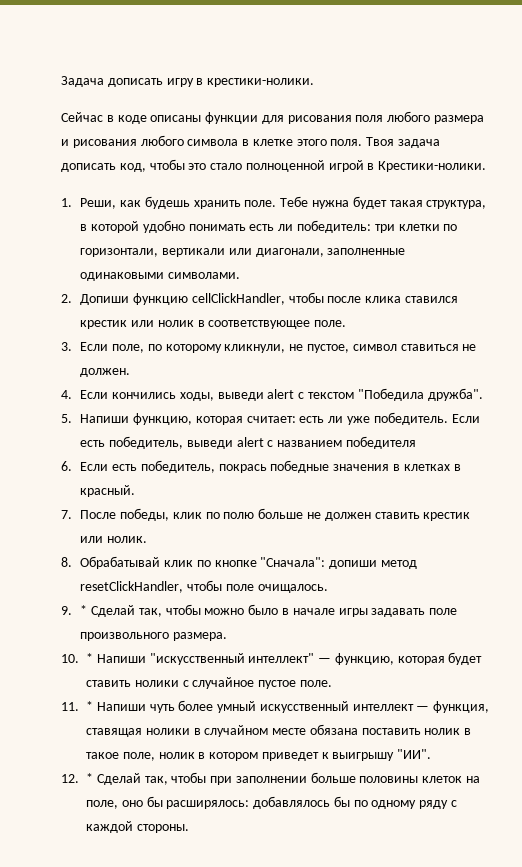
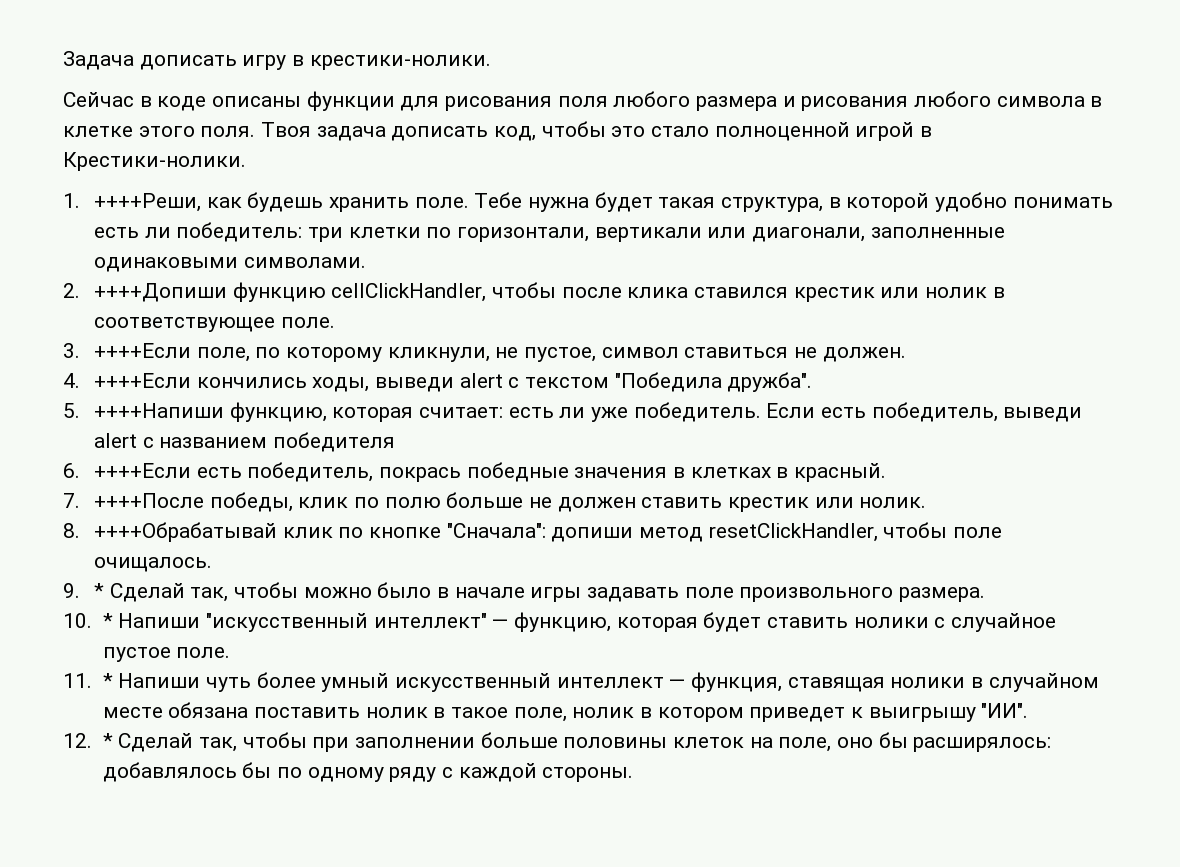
- 1. Реши, как будешь хранить поле.
+ 1. ++++Реши, как будешь хранить поле.
- 2. Допиши функцию cellClickHandler, чтобы после клика ставился крестик или нолик в соответствующее поле.
+ 2. ++++Допиши функцию cellClickHandler, чтобы после клика ставился крестик или нолик в соответствующее поле.
- 3. Если поле, по которому кликнули, не пустое, символ ставиться не должен.
+ 3. ++++Если поле, по которому кликнули, не пустое, символ ставиться не должен.
- 4. Если кончились ходы, выведи alert с текстом "Победила дружба".
+ 4. ++++Если кончились ходы, выведи alert с текстом "Победила дружба".
- 5. Напиши функцию, которая считает: есть ли уже победитель.
+ 5. ++++Напиши функцию, которая считает: есть ли уже победитель.
- 6. Если есть победитель, покрась победные значения в клетках в красный.
+ 6. ++++Если есть победитель, покрась победные значения в клетках в красный.
- 7. После победы, клик по полю больше не должен ставить крестик или нолик.
+ 7. ++++После победы, клик по полю больше не должен ставить крестик или нолик.
- 8. Обрабатывай клик по кнопке "Сначала": допиши метод resetClickHandler, чтобы поле очищалось.
+ 8. ++++Обрабатывай клик по кнопке "Сначала": допиши метод resetClickHandler, чтобы поле очищалось.

